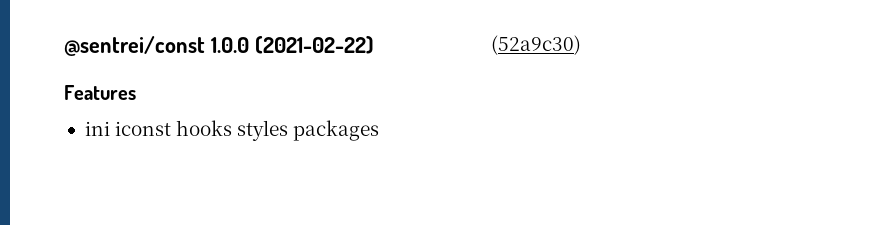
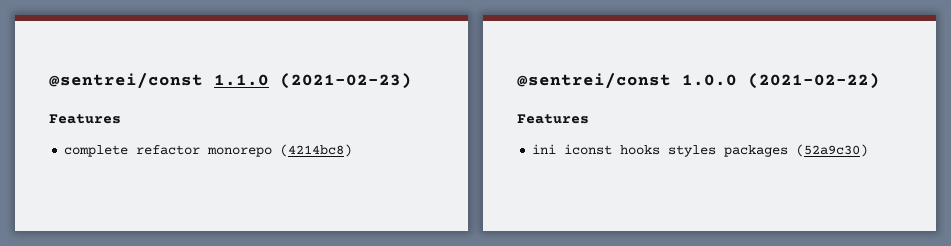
+ @sentrei/const 1.1.0 (2021-02-23)
+ Features
+ complete refactor monorepo (4214bc8)

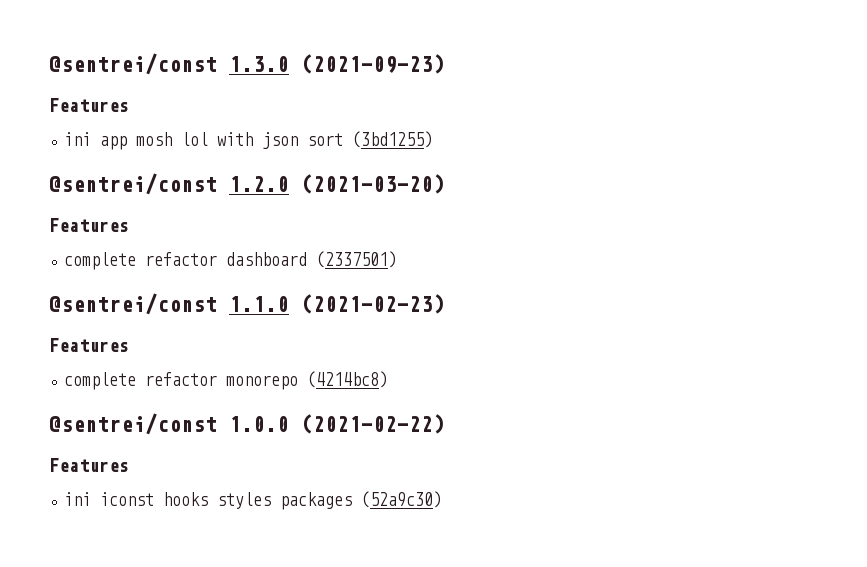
+ @sentrei/const 1.3.0 (2021-09-23)
+ Features
+ ini app mosh lol with json sort (3bd1255)
+ @sentrei/const 1.2.0 (2021-03-20)
+ Features
+ complete refactor dashboard (2337501)

